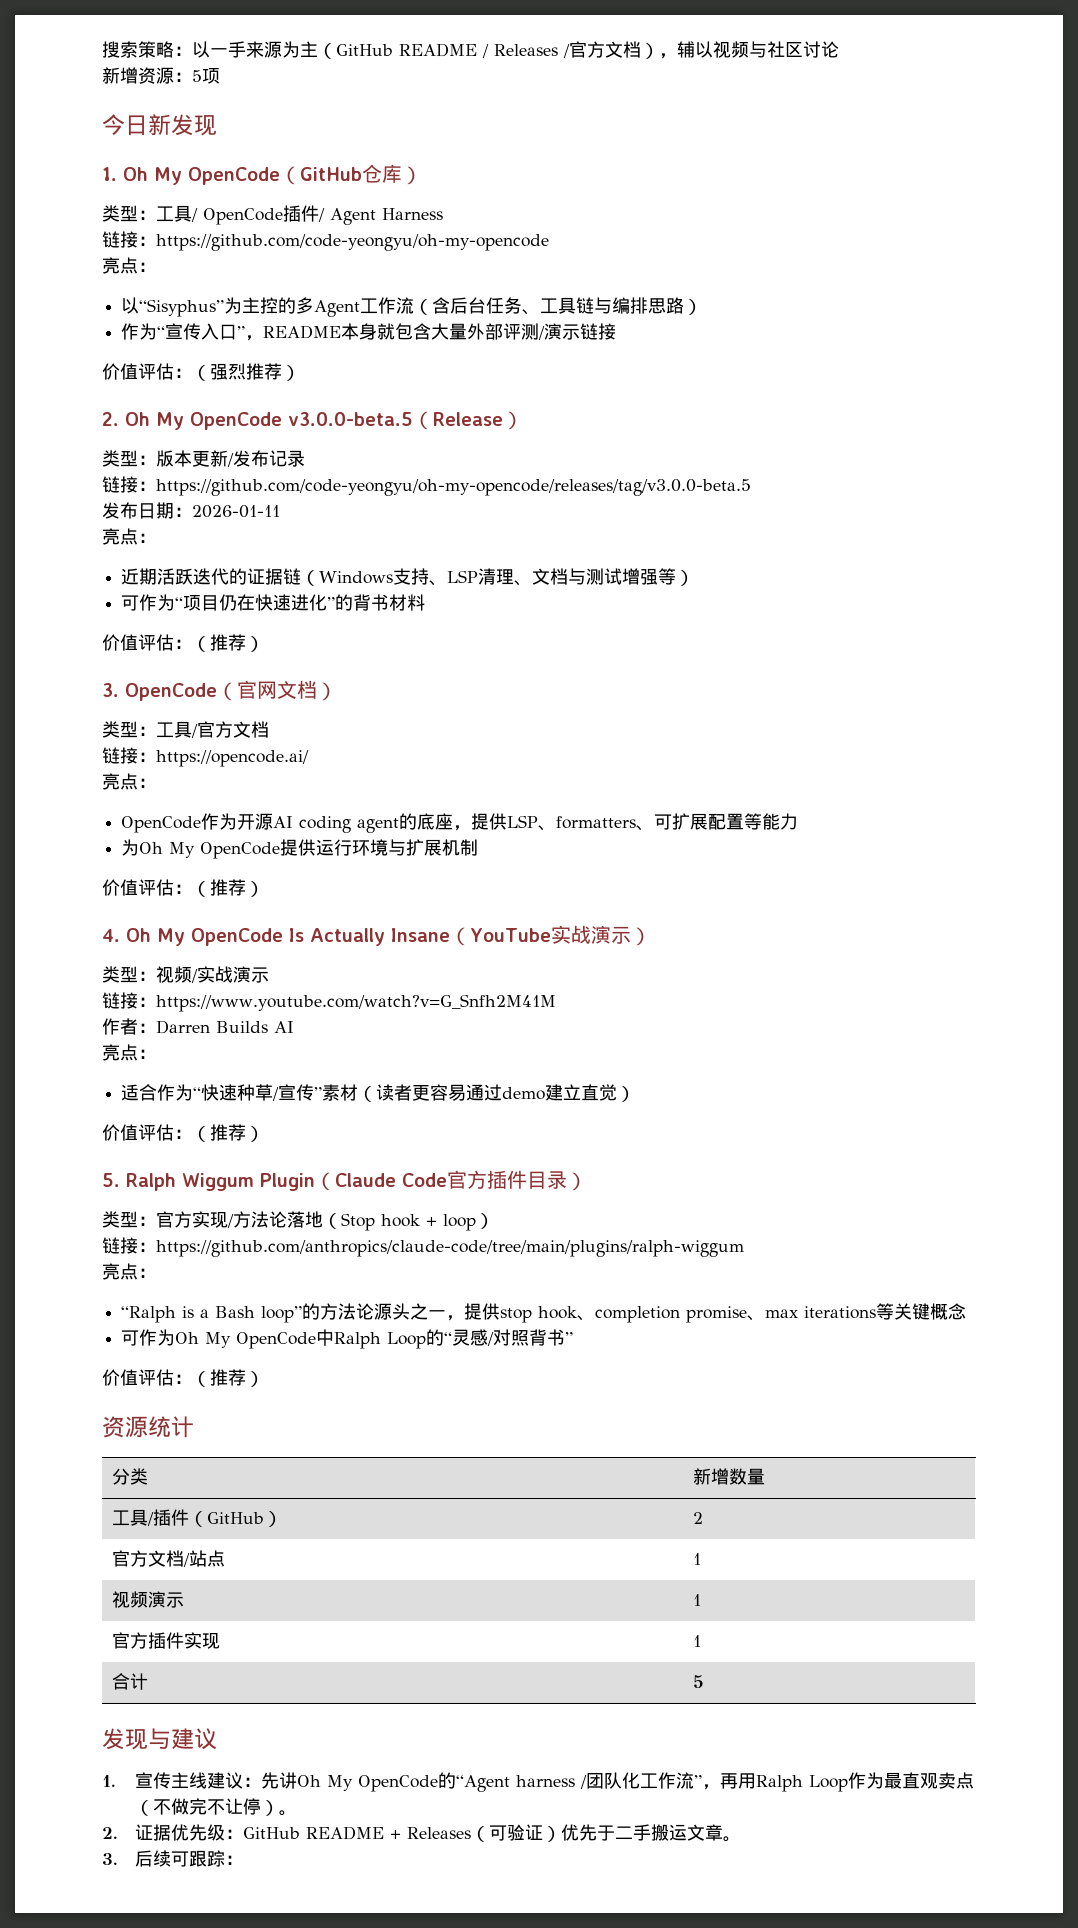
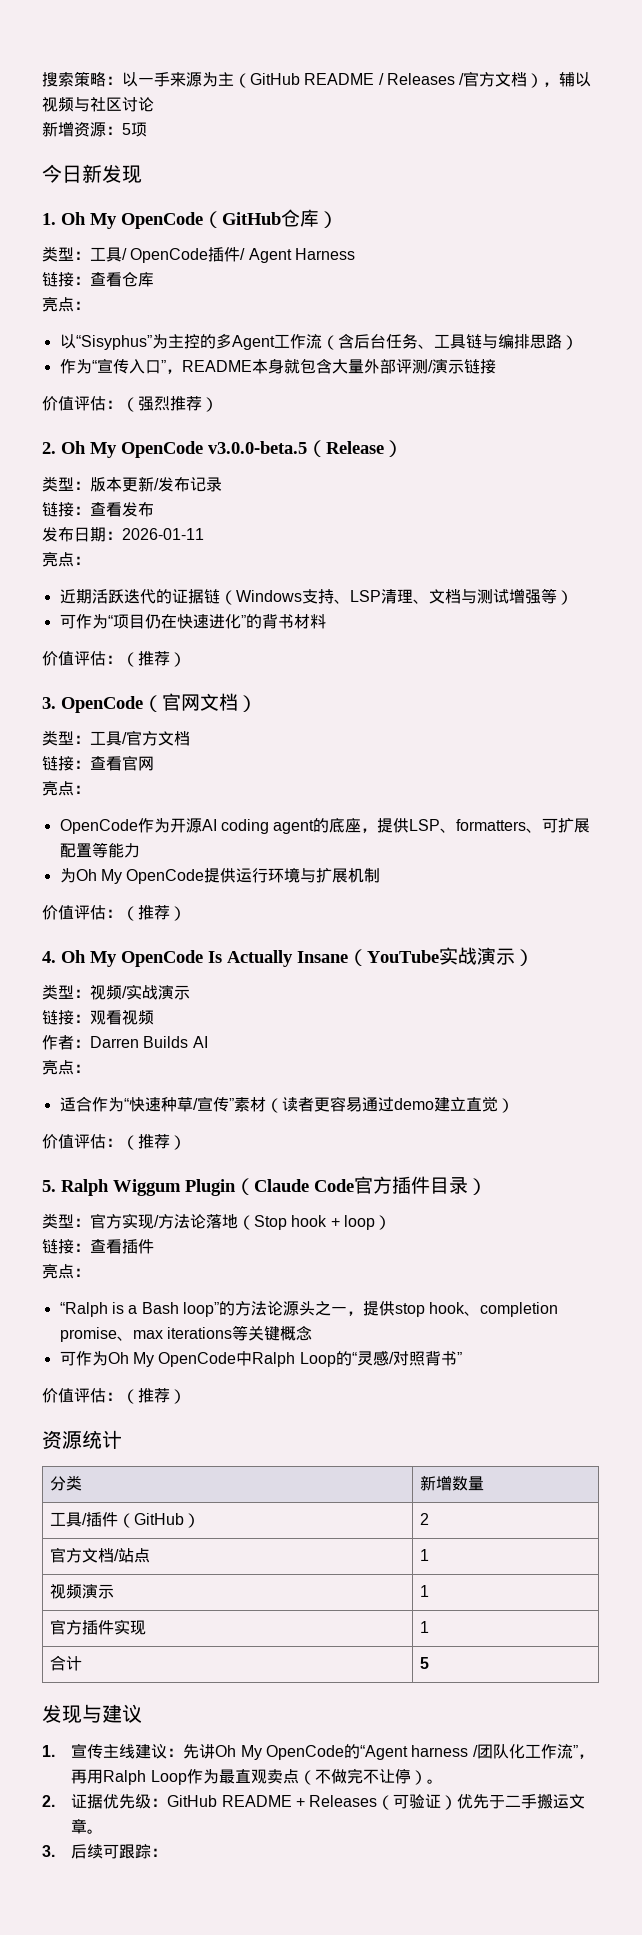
- 链接：https://github.com/code-yeongyu/oh-my-opencode
+ 链接：查看仓库
- 链接：https://github.com/code-yeongyu/oh-my-opencode/releases/tag/v3.0.0-beta.5
+ 链接：查看发布
- 链接：https://opencode.ai/
+ 链接：查看官网
- 链接：https://www.youtube.com/watch?v=G_Snfh2M41M
+ 链接：观看视频
- 链接：https://github.com/anthropics/claude-code/tree/main/plugins/ralph-wiggum
+ 链接：查看插件

